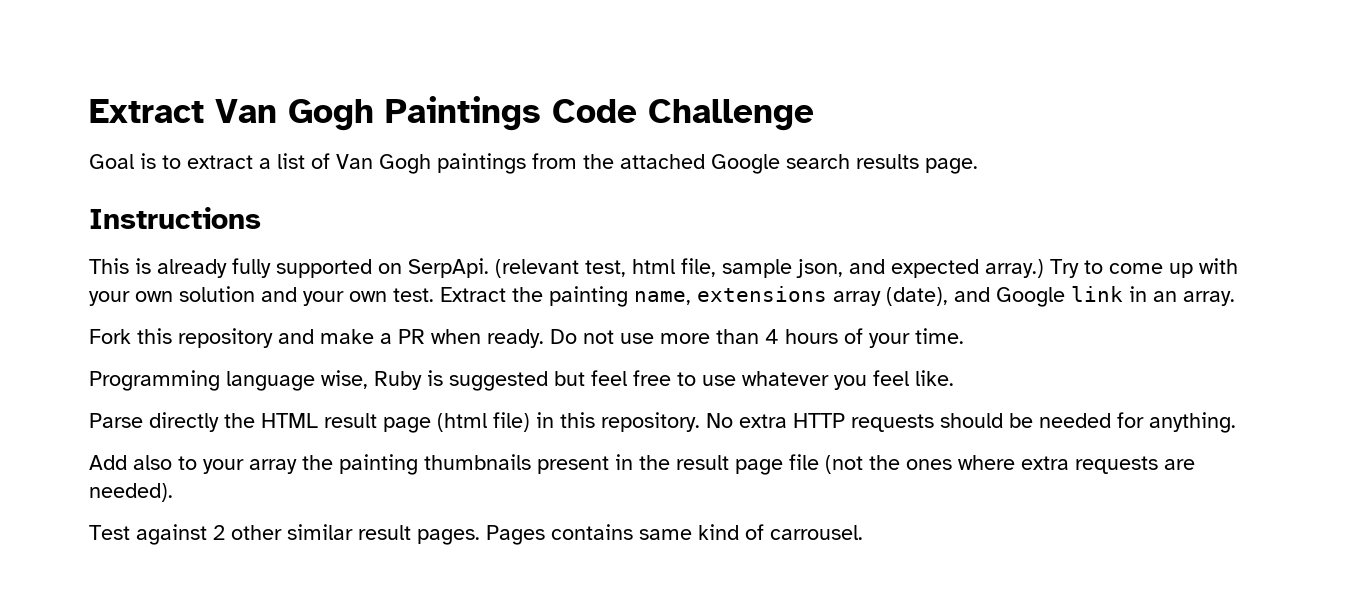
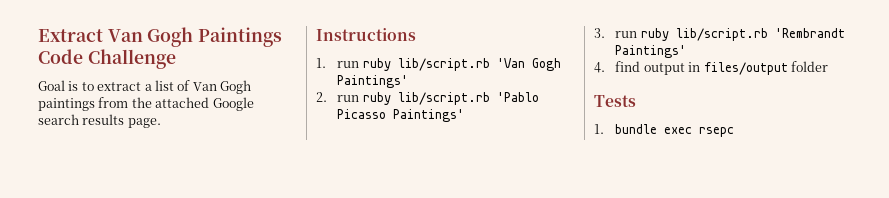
- This is already fully supported on SerpApi. (relevant test, html file, sample json, and expected array.) Try to come up with your own solution and your own test. Extract the painting name, extensions array (date), and Google link in an array.
- Fork this repository and make a PR when ready. Do not use more than 4 hours of your time.
- Programming language wise, Ruby is suggested but feel free to use whatever you feel like.
- Parse directly the HTML result page (html file) in this repository. No extra HTTP requests should be needed for anything.
- Add also to your array the painting thumbnails present in the result page file (not the ones where extra requests are needed).
- Test against 2 other similar result pages. Pages contains same kind of carrousel.
+ 1. run ruby lib/script.rb 'Van Gogh Paintings'
+ 2. run ruby lib/script.rb 'Pablo Picasso Paintings'
+ 3. run ruby lib/script.rb 'Rembrandt Paintings'
+ 4. find output in files/output folder
+ Tests
+ 1. bundle exec rsepc

